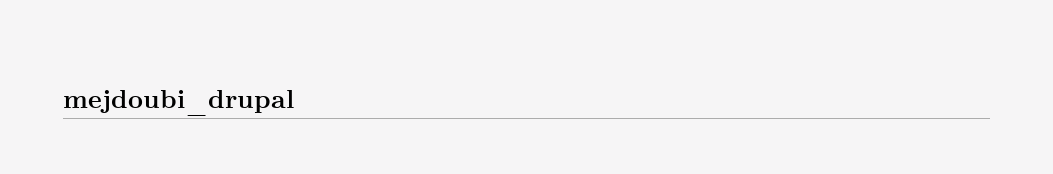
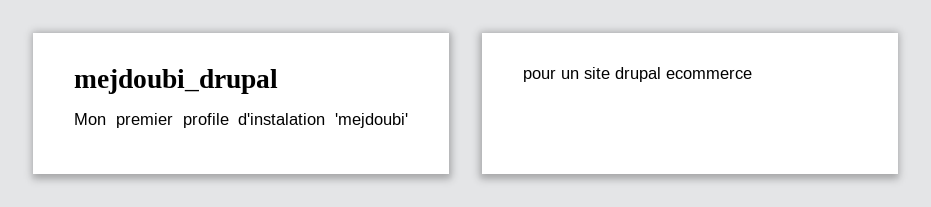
+ Mon premier profile d'instalation 'mejdoubi' pour un site drupal ecommerce

